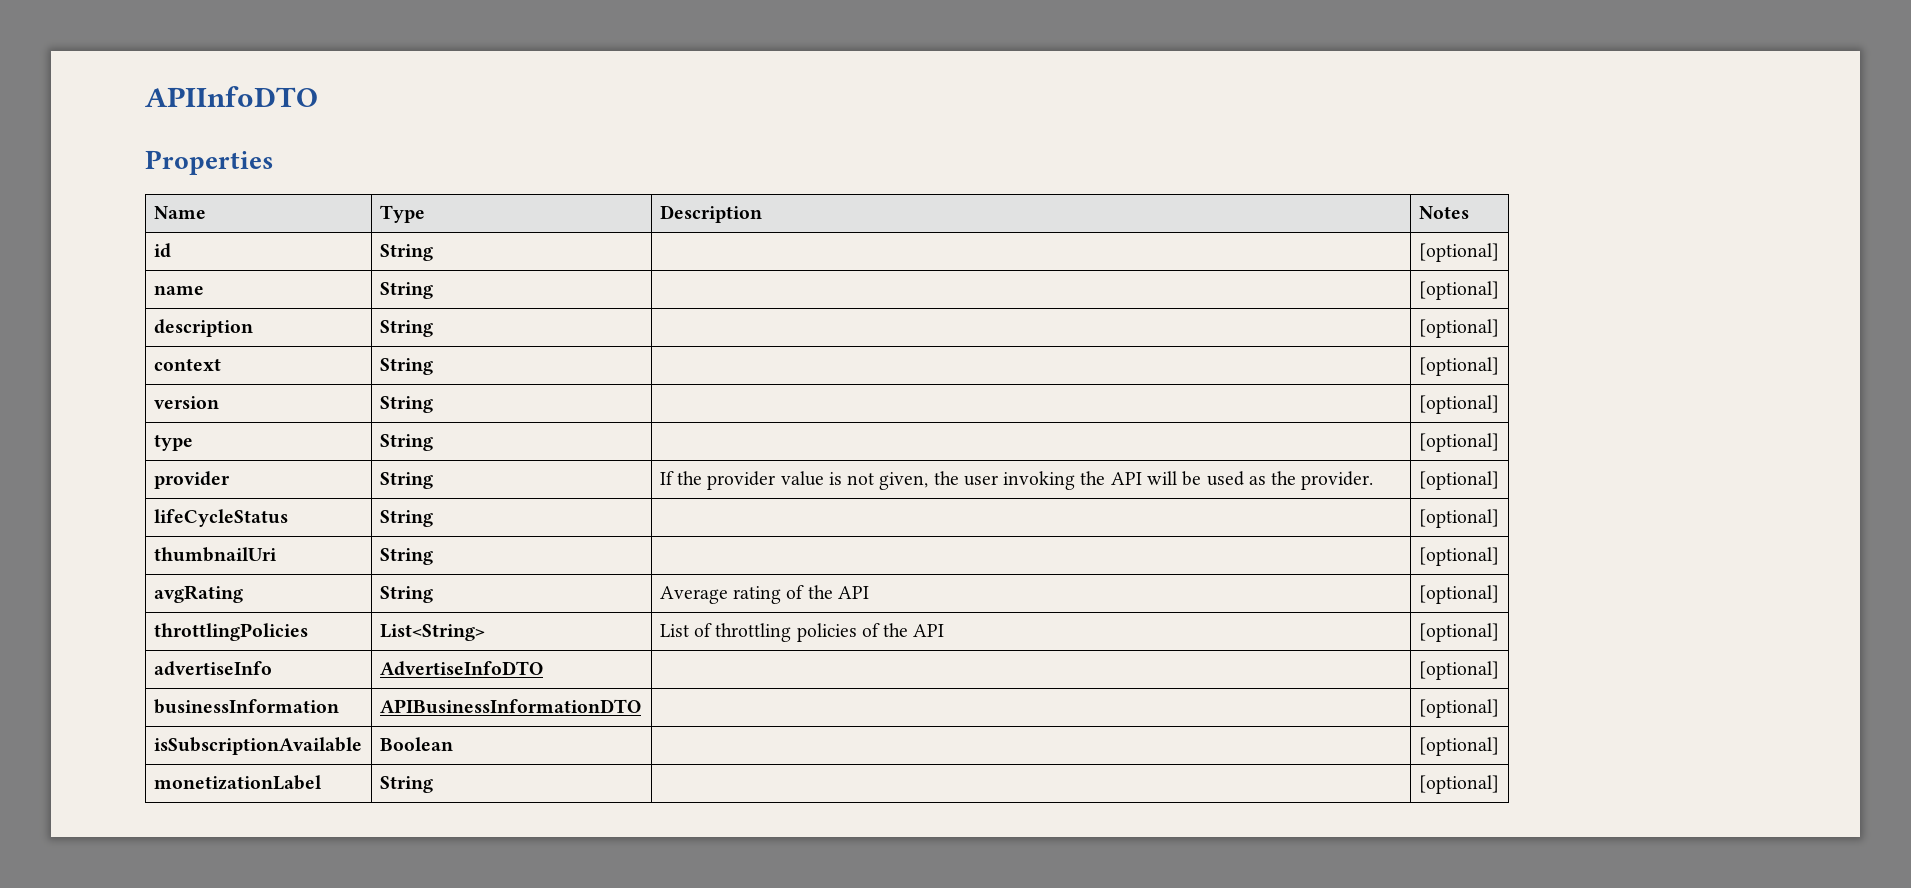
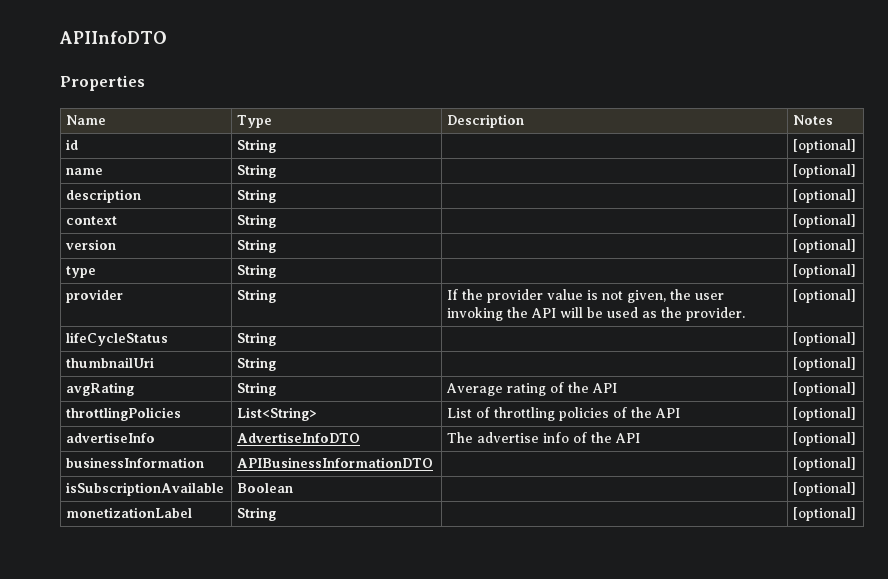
- advertiseInfo | AdvertiseInfoDTO | | [optional]
+ advertiseInfo | AdvertiseInfoDTO | The advertise info of the API | [optional]

